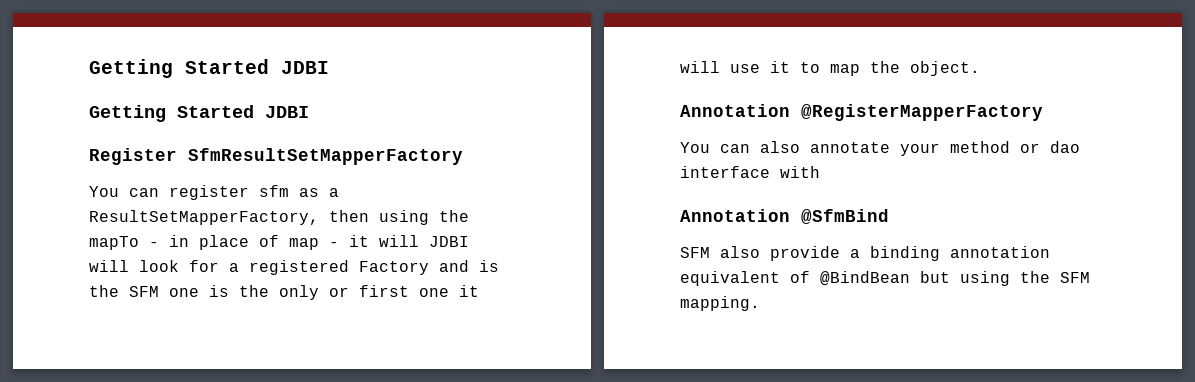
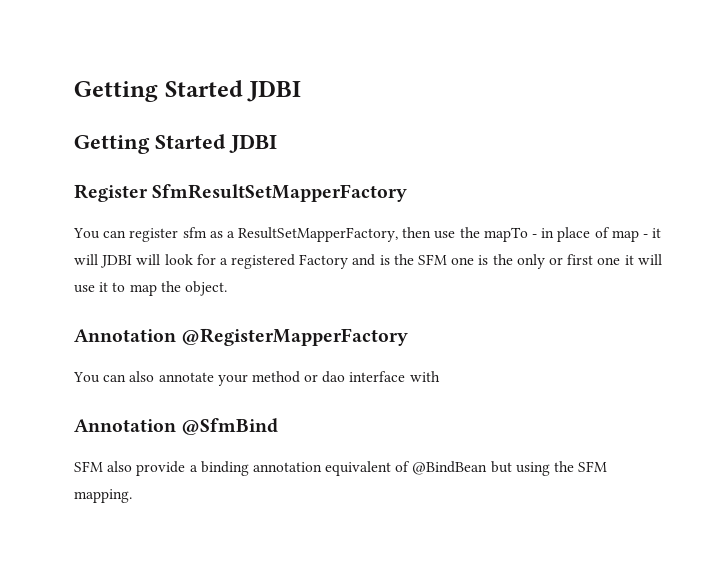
- You can register sfm as a ResultSetMapperFactory, then using the mapTo - in place of map - it will JDBI will look for a registered Factory and is the SFM one is the only or first one it will use it to map the object.
+ You can register sfm as a ResultSetMapperFactory, then use the mapTo - in place of map - it will JDBI will look for a registered Factory and is the SFM one is the only or first one it will use it to map the object.

